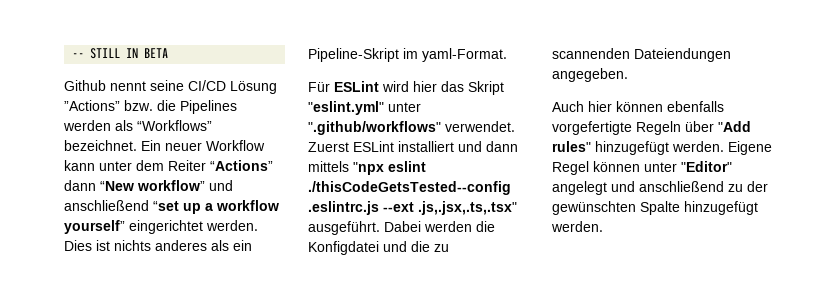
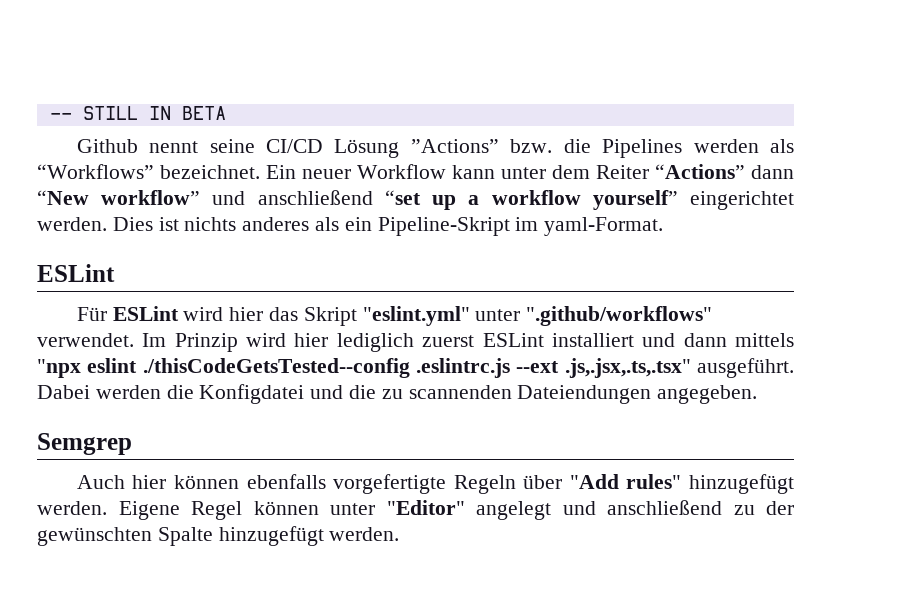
  Dies ist nichts anderes als ein Pipeline-Skript im yaml-Format.
+ ESLint
- Zuerst ESLint installiert und dann mittels "npx eslint ./thisCodeGetsTested--config .eslintrc.js --ext .js,.jsx,.ts,.tsx" ausgeführt.
+ Im Prinzip wird hier lediglich zuerst ESLint installiert und dann mittels "npx eslint ./thisCodeGetsTested--config .eslintrc.js --ext .js,.jsx,.ts,.tsx" ausgeführt.
+ Semgrep

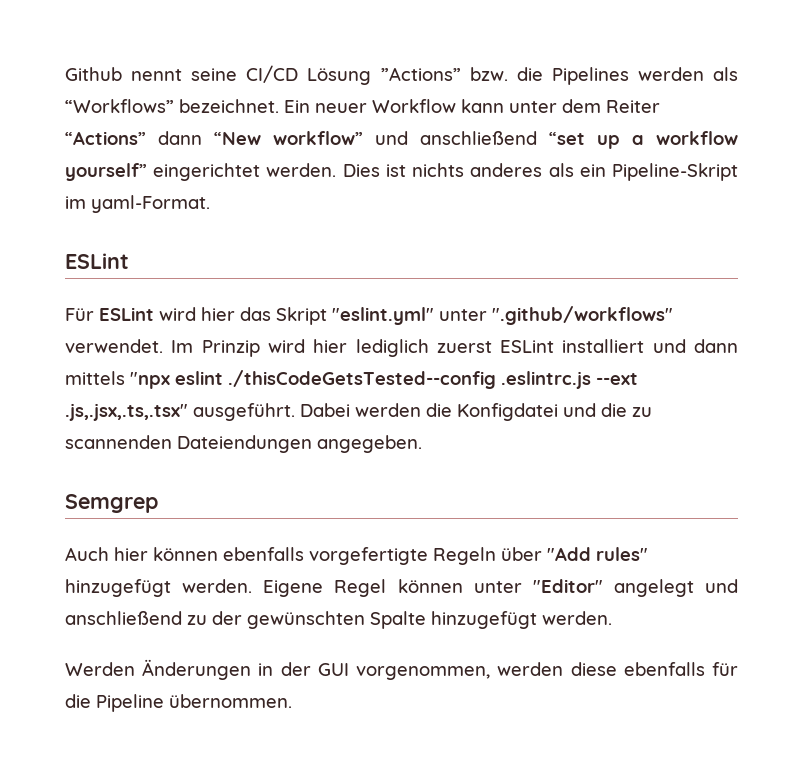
- -- STILL IN BETA
+ Werden Änderungen in der GUI vorgenommen, werden diese ebenfalls für die Pipeline übernommen.

